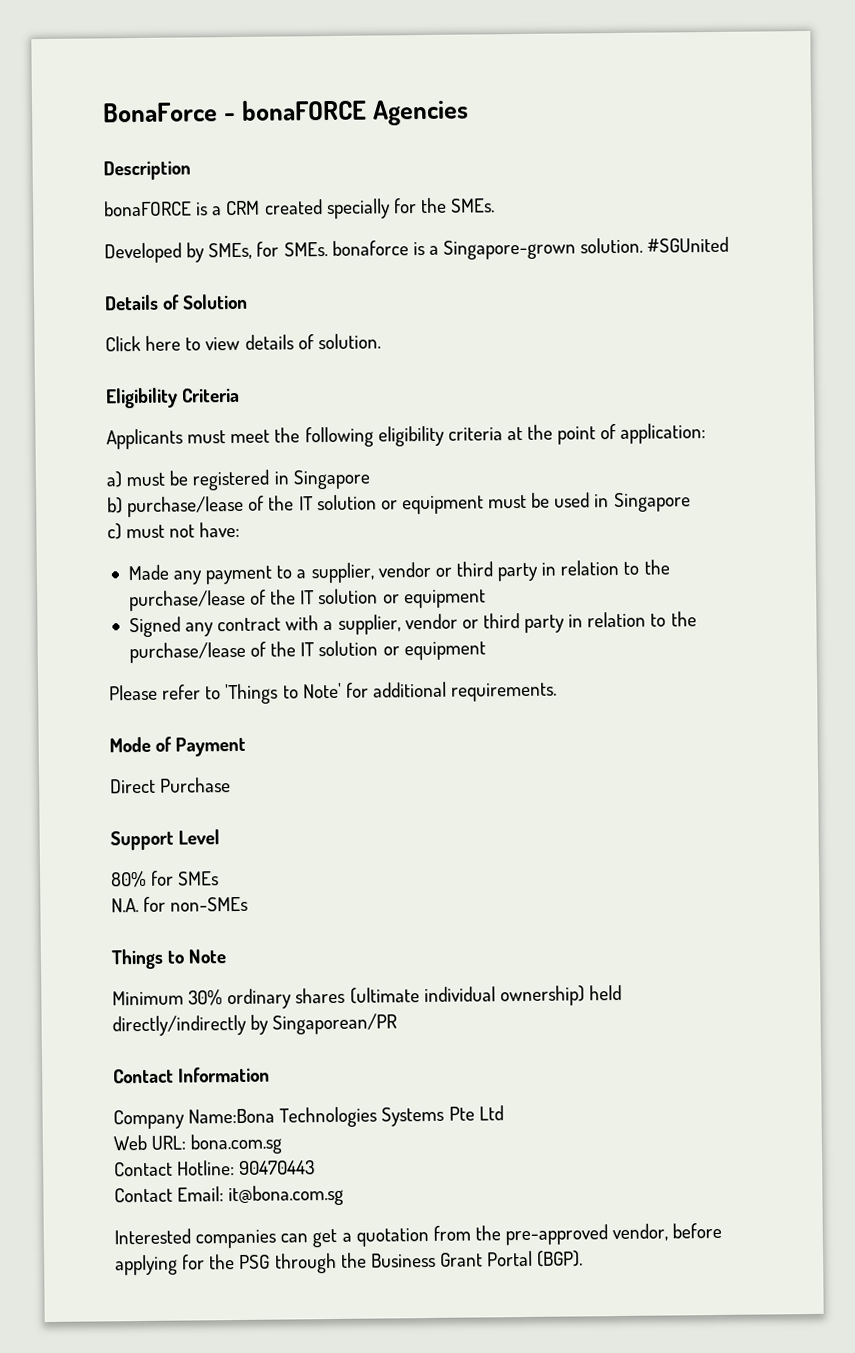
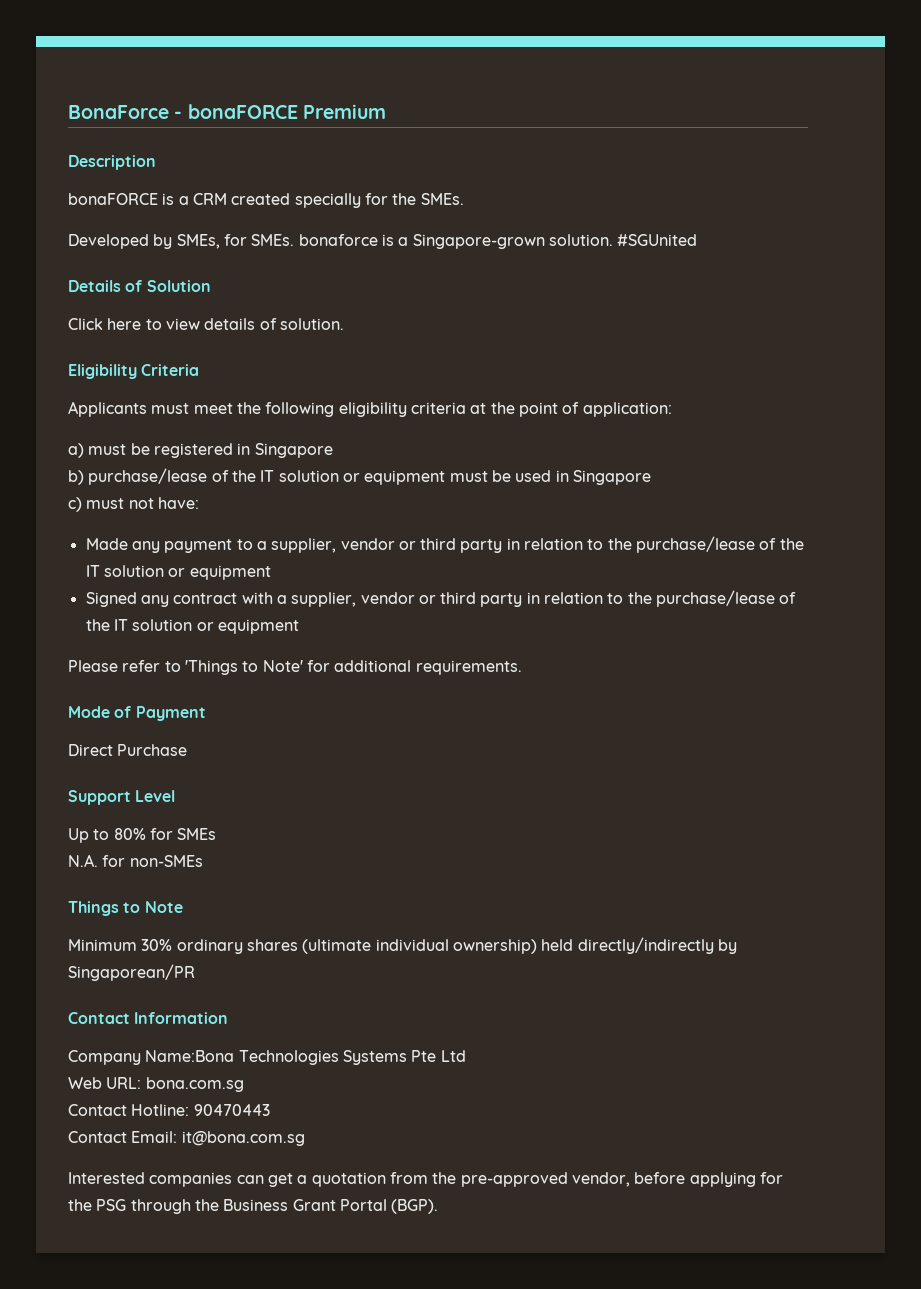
- BonaForce - bonaFORCE Agencies
+ BonaForce - bonaFORCE Premium
- 80% for SMEs
+ Up to 80% for SMEs

